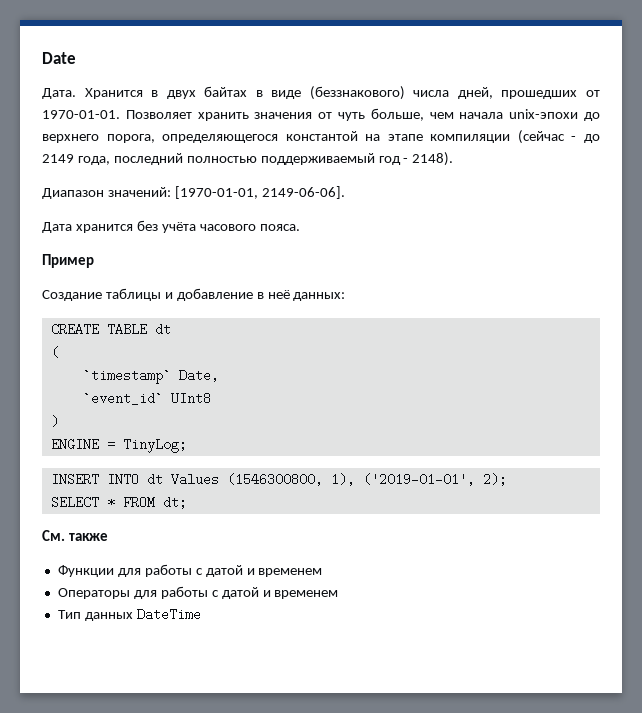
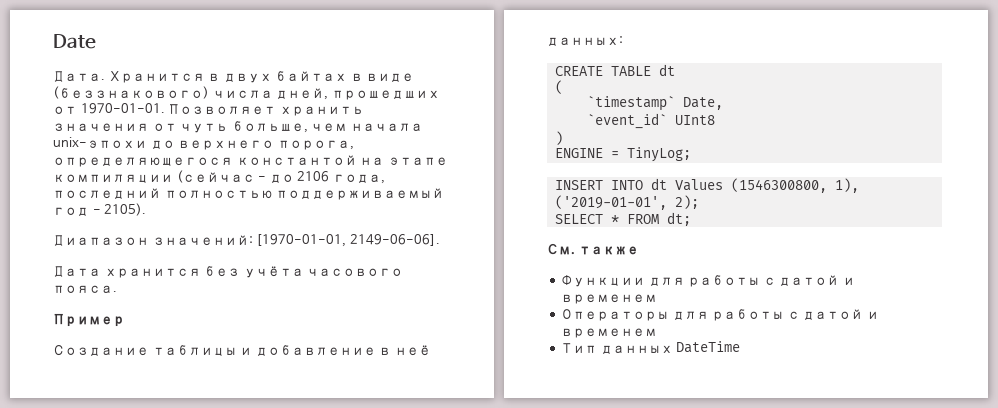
- Позволяет хранить значения от чуть больше, чем начала unix-эпохи до верхнего порога, определяющегося константой на этапе компиляции (сейчас - до 2149 года, последний полностью поддерживаемый год - 2148).
+ Позволяет хранить значения от чуть больше, чем начала unix-эпохи до верхнего порога, определяющегося константой на этапе компиляции (сейчас - до 2106 года, последний полностью поддерживаемый год - 2105).

